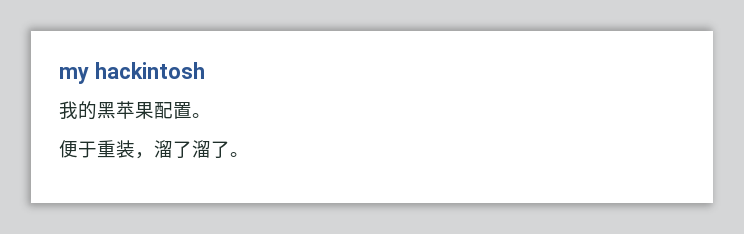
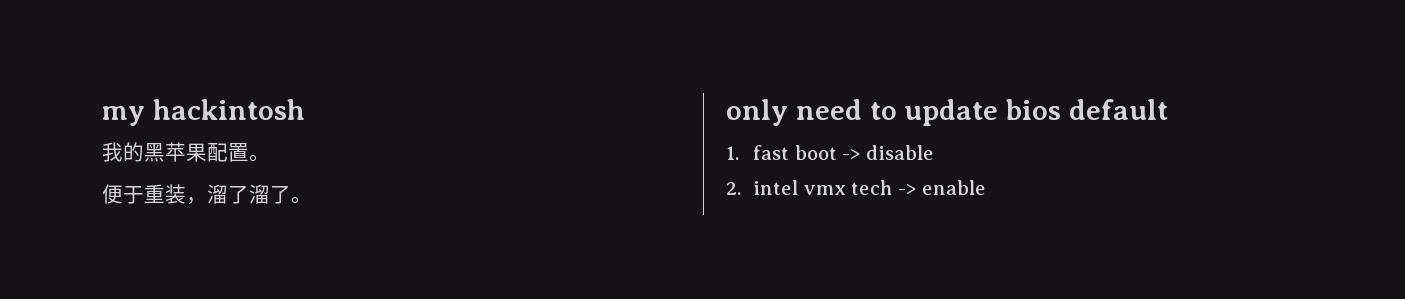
+ only need to update bios default
+ 1. fast boot -> disable
+ 2. intel vmx tech -> enable

